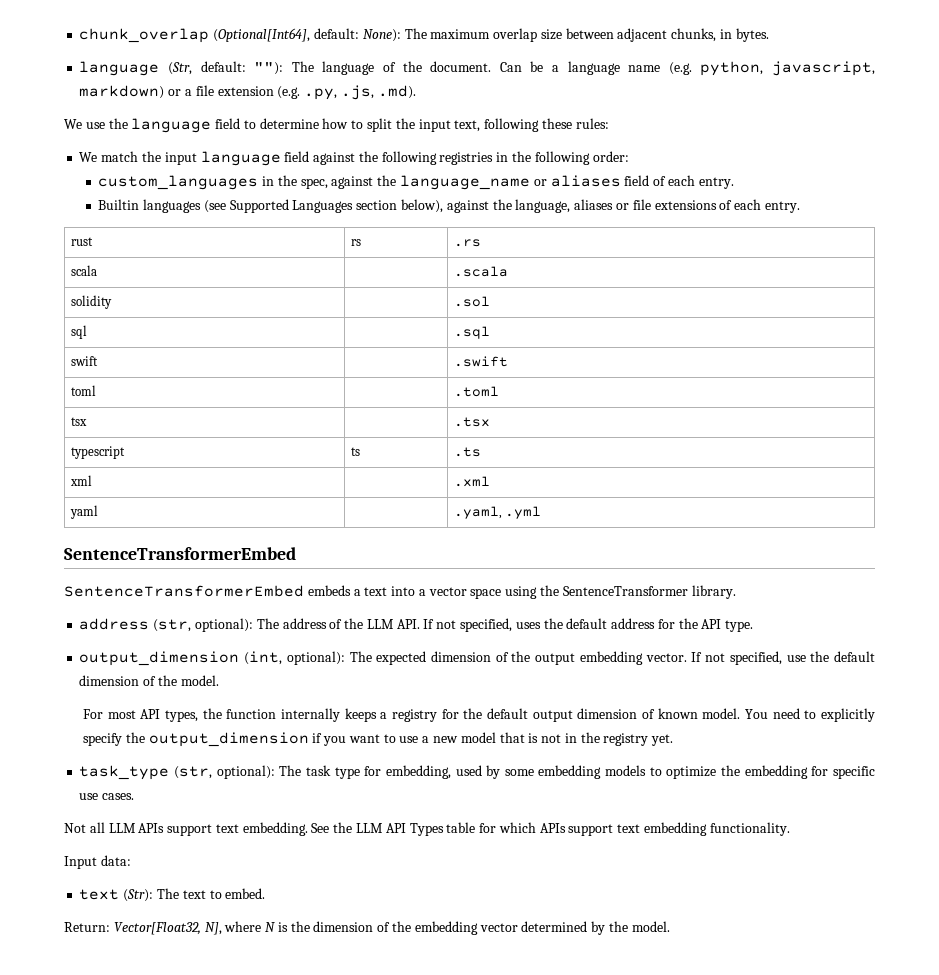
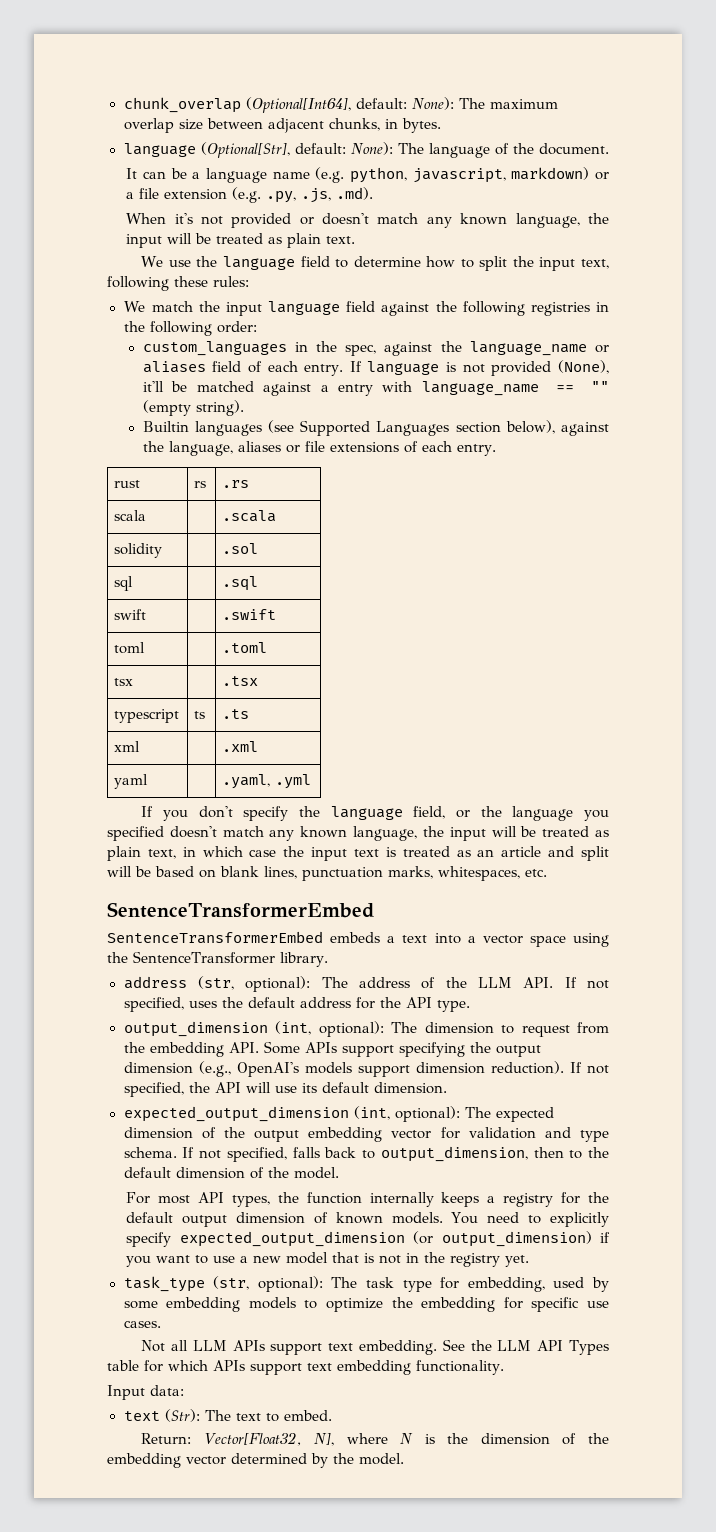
- language (Str, default: ""): The language of the document. Can be a language name (e.g. python, javascript, markdown) or a file extension (e.g. .py, .js, .md).
+ language (Optional[Str], default: None): The language of the document.
+ It can be a language name (e.g. python, javascript, markdown) or a file extension (e.g. .py, .js, .md).
+ When it's not provided or doesn't match any known language, the input will be treated as plain text.
+ If language is not provided (None), it'll be matched against a entry with language_name == "" (empty string).
+ If you don't specify the language field, or the language you specified doesn't match any known language, the input will be treated as plain text, in which case the input text is treated as an article and split will be based on blank lines, punctuation marks, whitespaces, etc.
- output_dimension (int, optional): The expected dimension of the output embedding vector. If not specified, use the default dimension of the model.
+ output_dimension (int, optional): The dimension to request from the embedding API. Some APIs support specifying the output dimension (e.g., OpenAI's models support dimension reduction). If not specified, the API will use its default dimension.
+ expected_output_dimension (int, optional): The expected dimension of the output embedding vector for validation and type schema. If not specified, falls back to output_dimension, then to the default dimension of the model.
- For most API types, the function internally keeps a registry for the default output dimension of known model.
+ For most API types, the function internally keeps a registry for the default output dimension of known models.
- You need to explicitly specify the output_dimension if you want to use a new model that is not in the registry yet.
+ You need to explicitly specify expected_output_dimension (or output_dimension) if you want to use a new model that is not in the registry yet.

